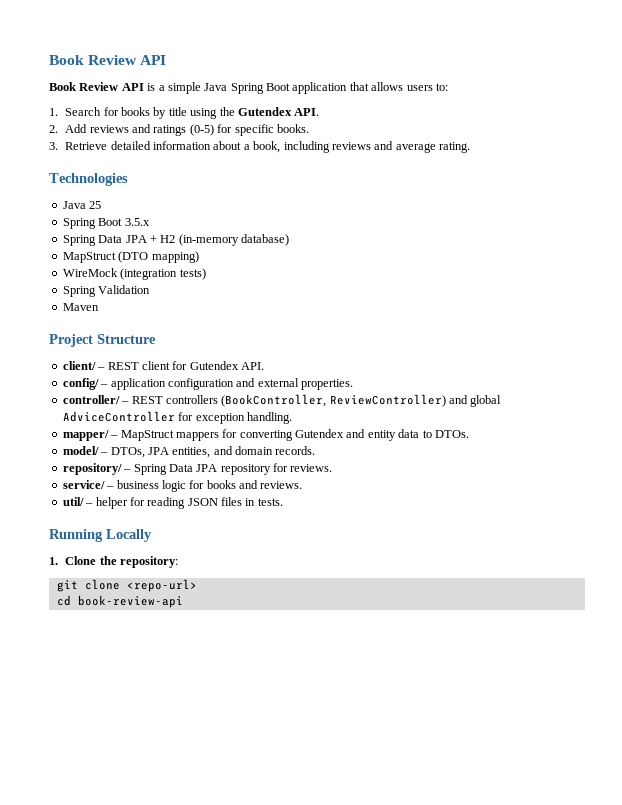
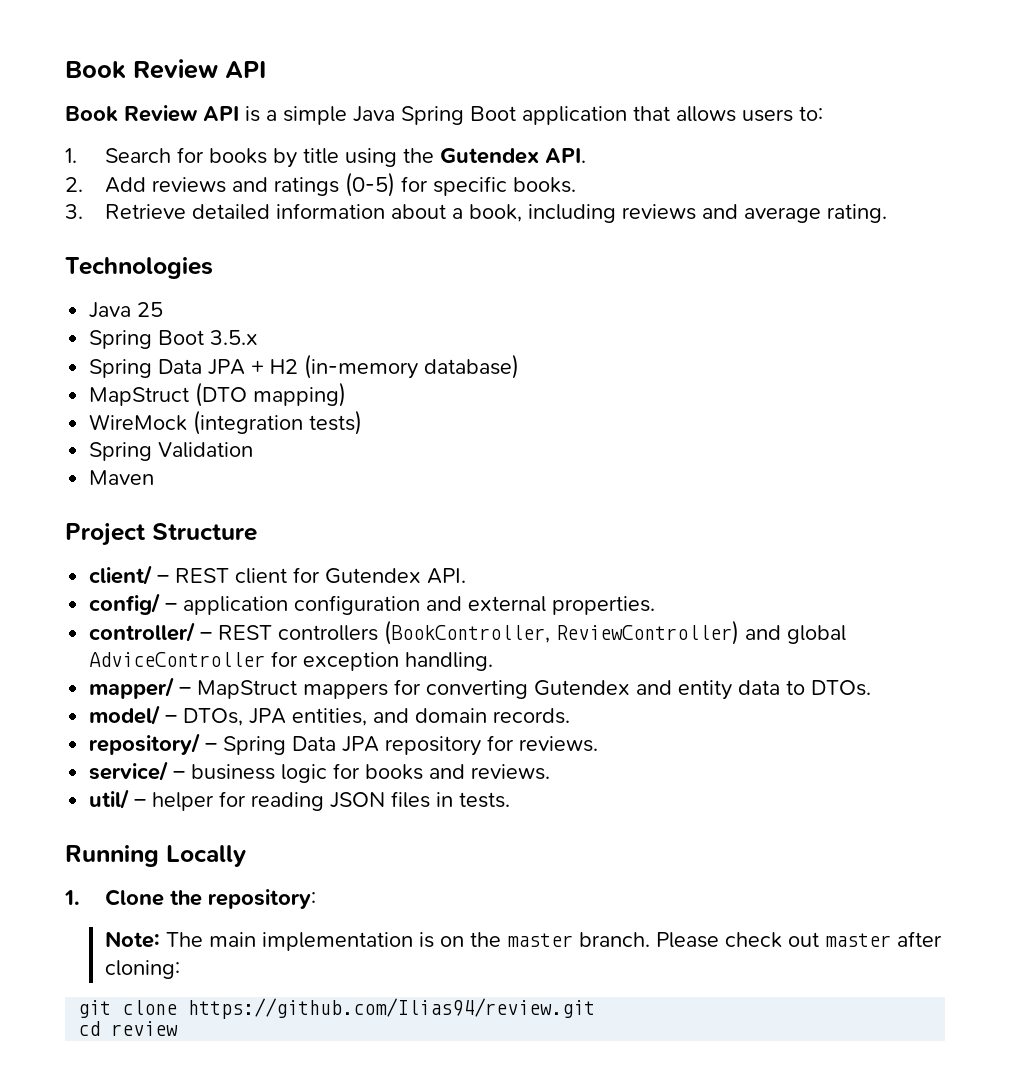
+ Note: The main implementation is on the master branch. Please check out master after cloning:
- git clone <repo-url>
+ git clone https://github.com/Ilias94/review.git
- cd book-review-api
+ cd review

